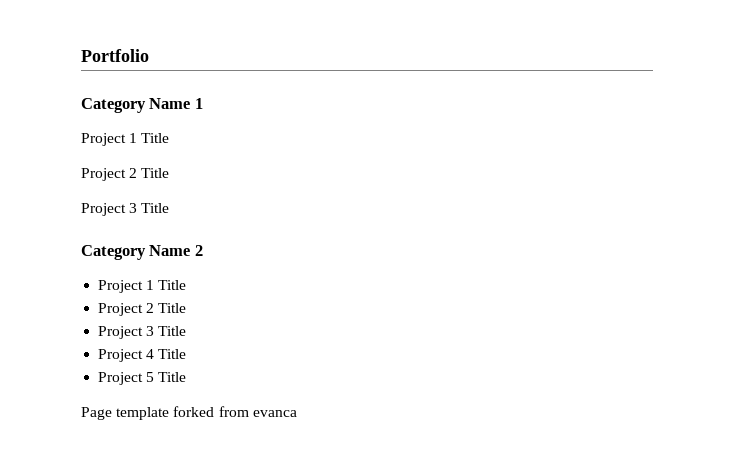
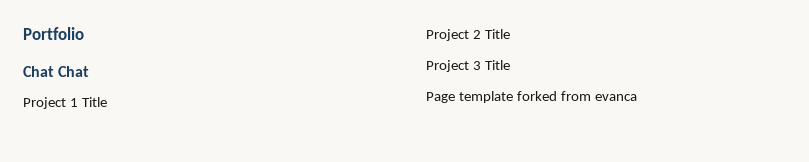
- Category Name 1
+ Chat Chat
  Project 1 Title
  Project 2 Title
  Project 3 Title
- Category Name 2
- Project 1 Title
- Project 2 Title
- Project 3 Title
- Project 4 Title
- Project 5 Title

